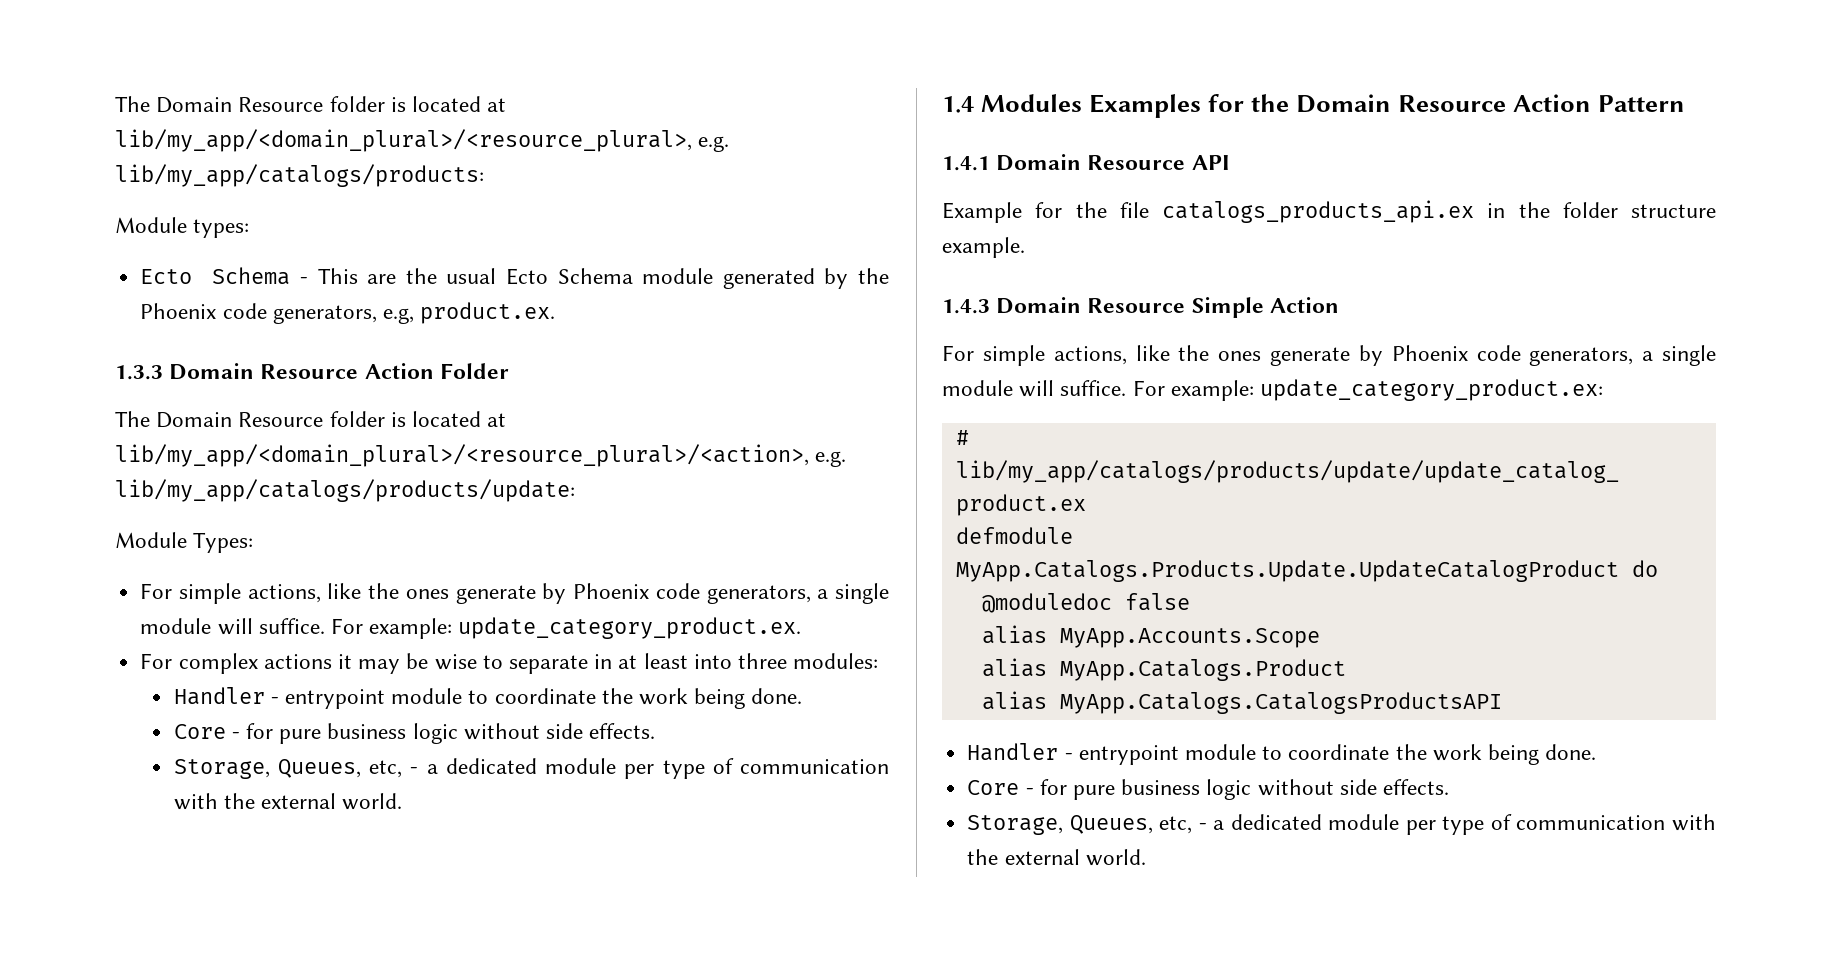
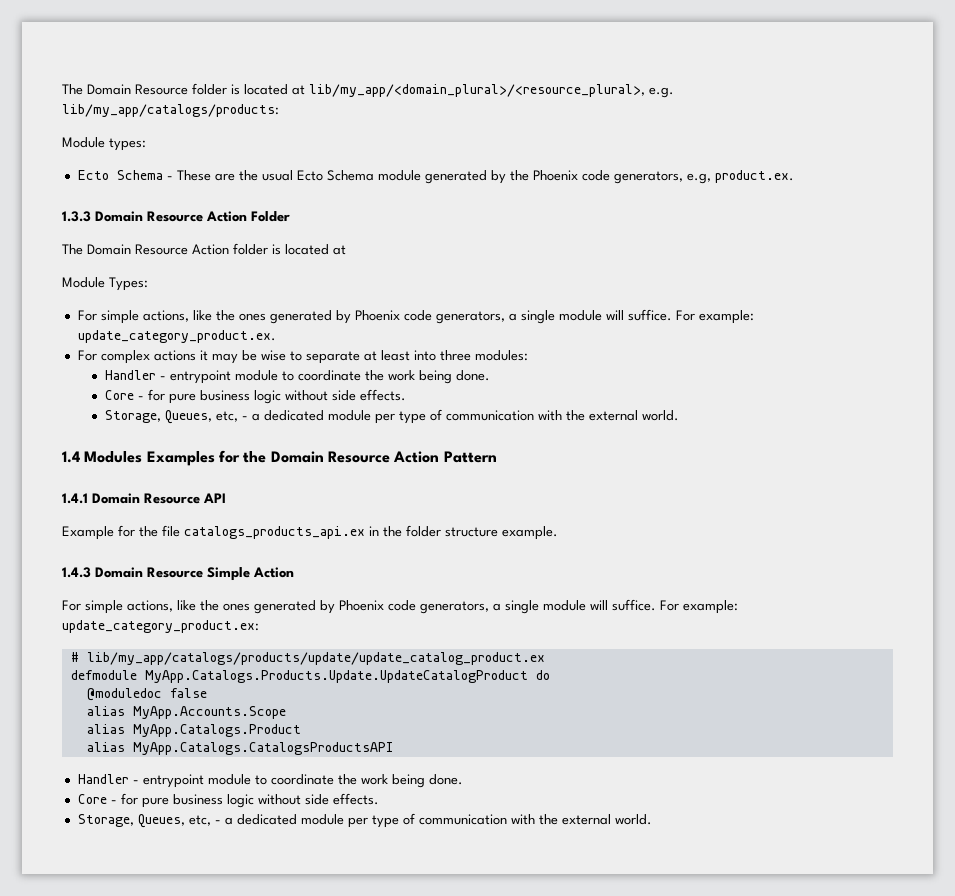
- Ecto Schema - This are the usual Ecto Schema module generated by the Phoenix code generators, e.g, product.ex.
+ Ecto Schema - These are the usual Ecto Schema module generated by the Phoenix code generators, e.g, product.ex.
- The Domain Resource folder is located at lib/my_app/<domain_plural>/<resource_plural>/<action>, e.g. lib/my_app/catalogs/products/update:
+ The Domain Resource Action folder is located at
  Module Types:
- For simple actions, like the ones generate by Phoenix code generators, a single module will suffice.
+ For simple actions, like the ones generated by Phoenix code generators, a single module will suffice.
- For complex actions it may be wise to separate in at least into three modules:
+ For complex actions it may be wise to separate at least into three modules:
  1.4.3 Domain Resource Simple Action
- For simple actions, like the ones generate by Phoenix code generators, a single module will suffice.
+ For simple actions, like the ones generated by Phoenix code generators, a single module will suffice.

